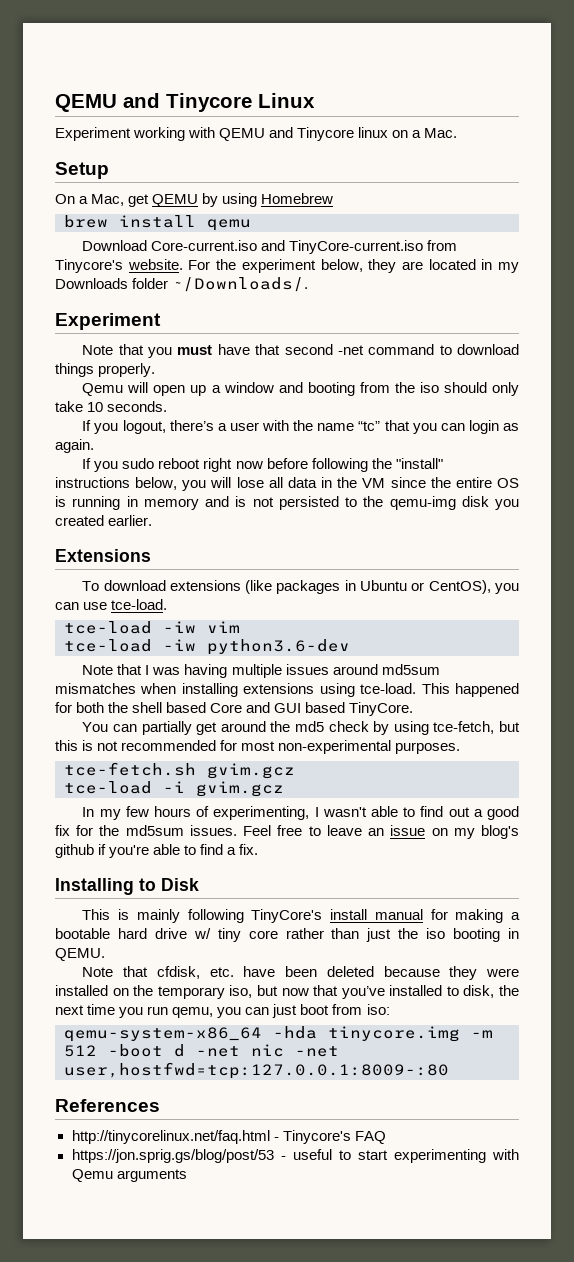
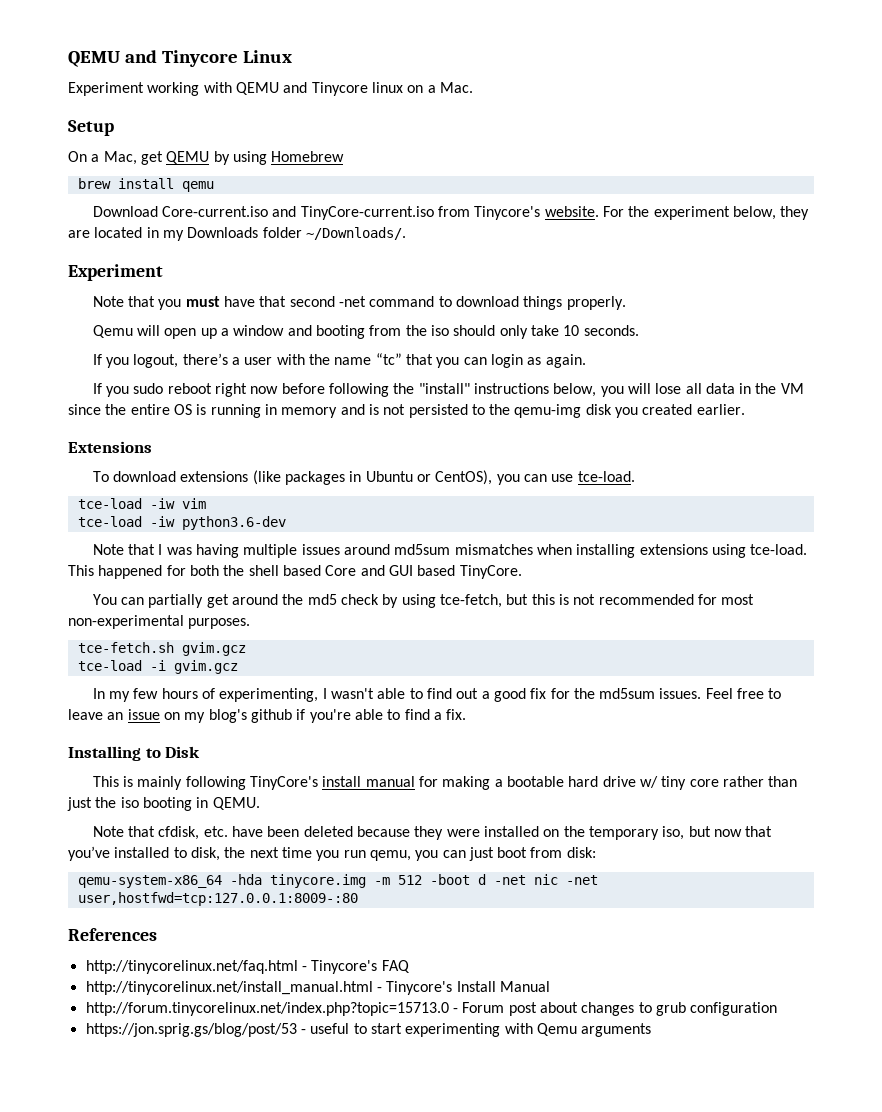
- Note that cfdisk, etc. have been deleted because they were installed on the temporary iso, but now that you’ve installed to disk, the next time you run qemu, you can just boot from iso:
+ Note that cfdisk, etc. have been deleted because they were installed on the temporary iso, but now that you’ve installed to disk, the next time you run qemu, you can just boot from disk:
+ http://tinycorelinux.net/install_manual.html - Tinycore's Install Manual
+ http://forum.tinycorelinux.net/index.php?topic=15713.0 - Forum post about changes to grub configuration

